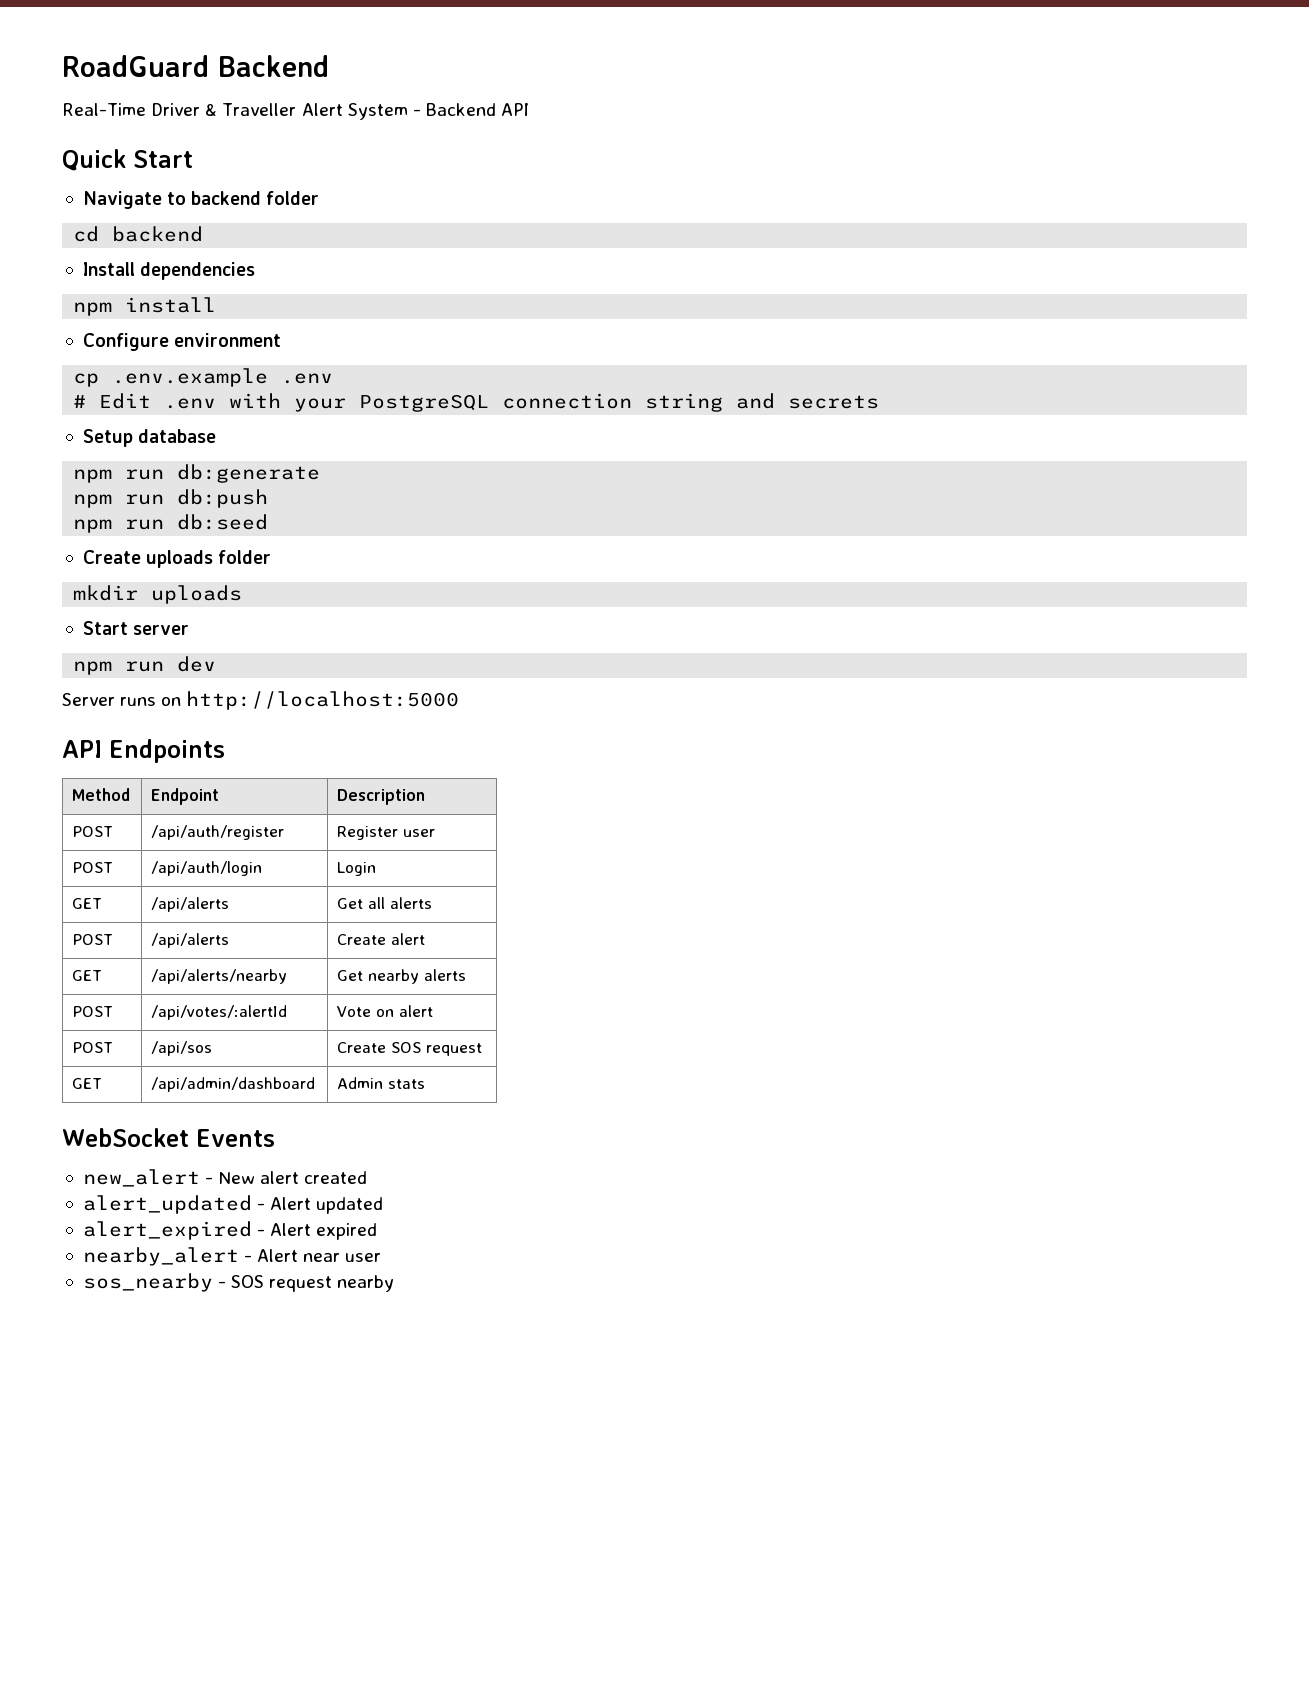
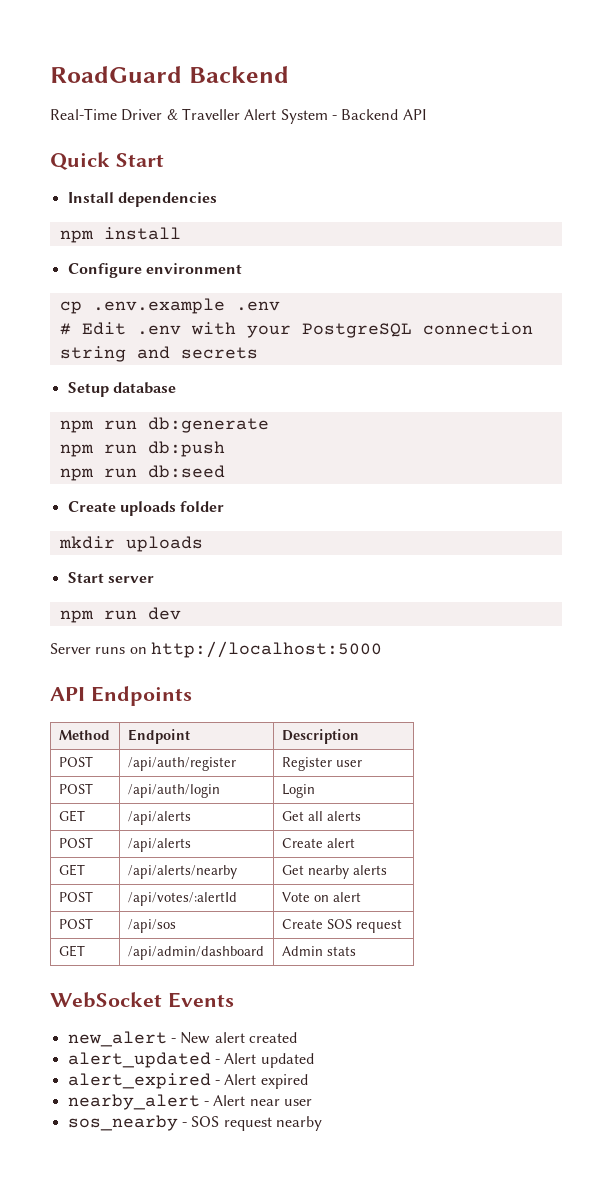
- Navigate to backend folder
- cd backend

